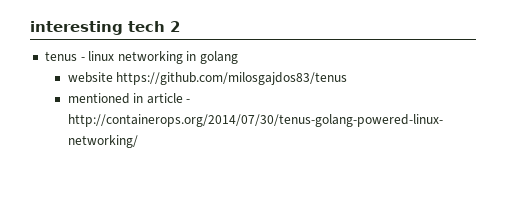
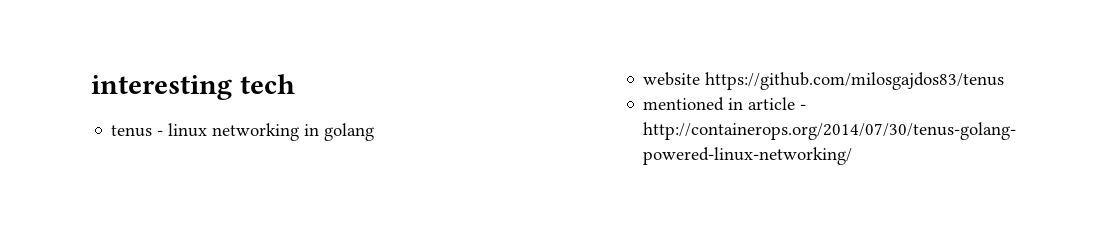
- interesting tech 2
+ interesting tech

